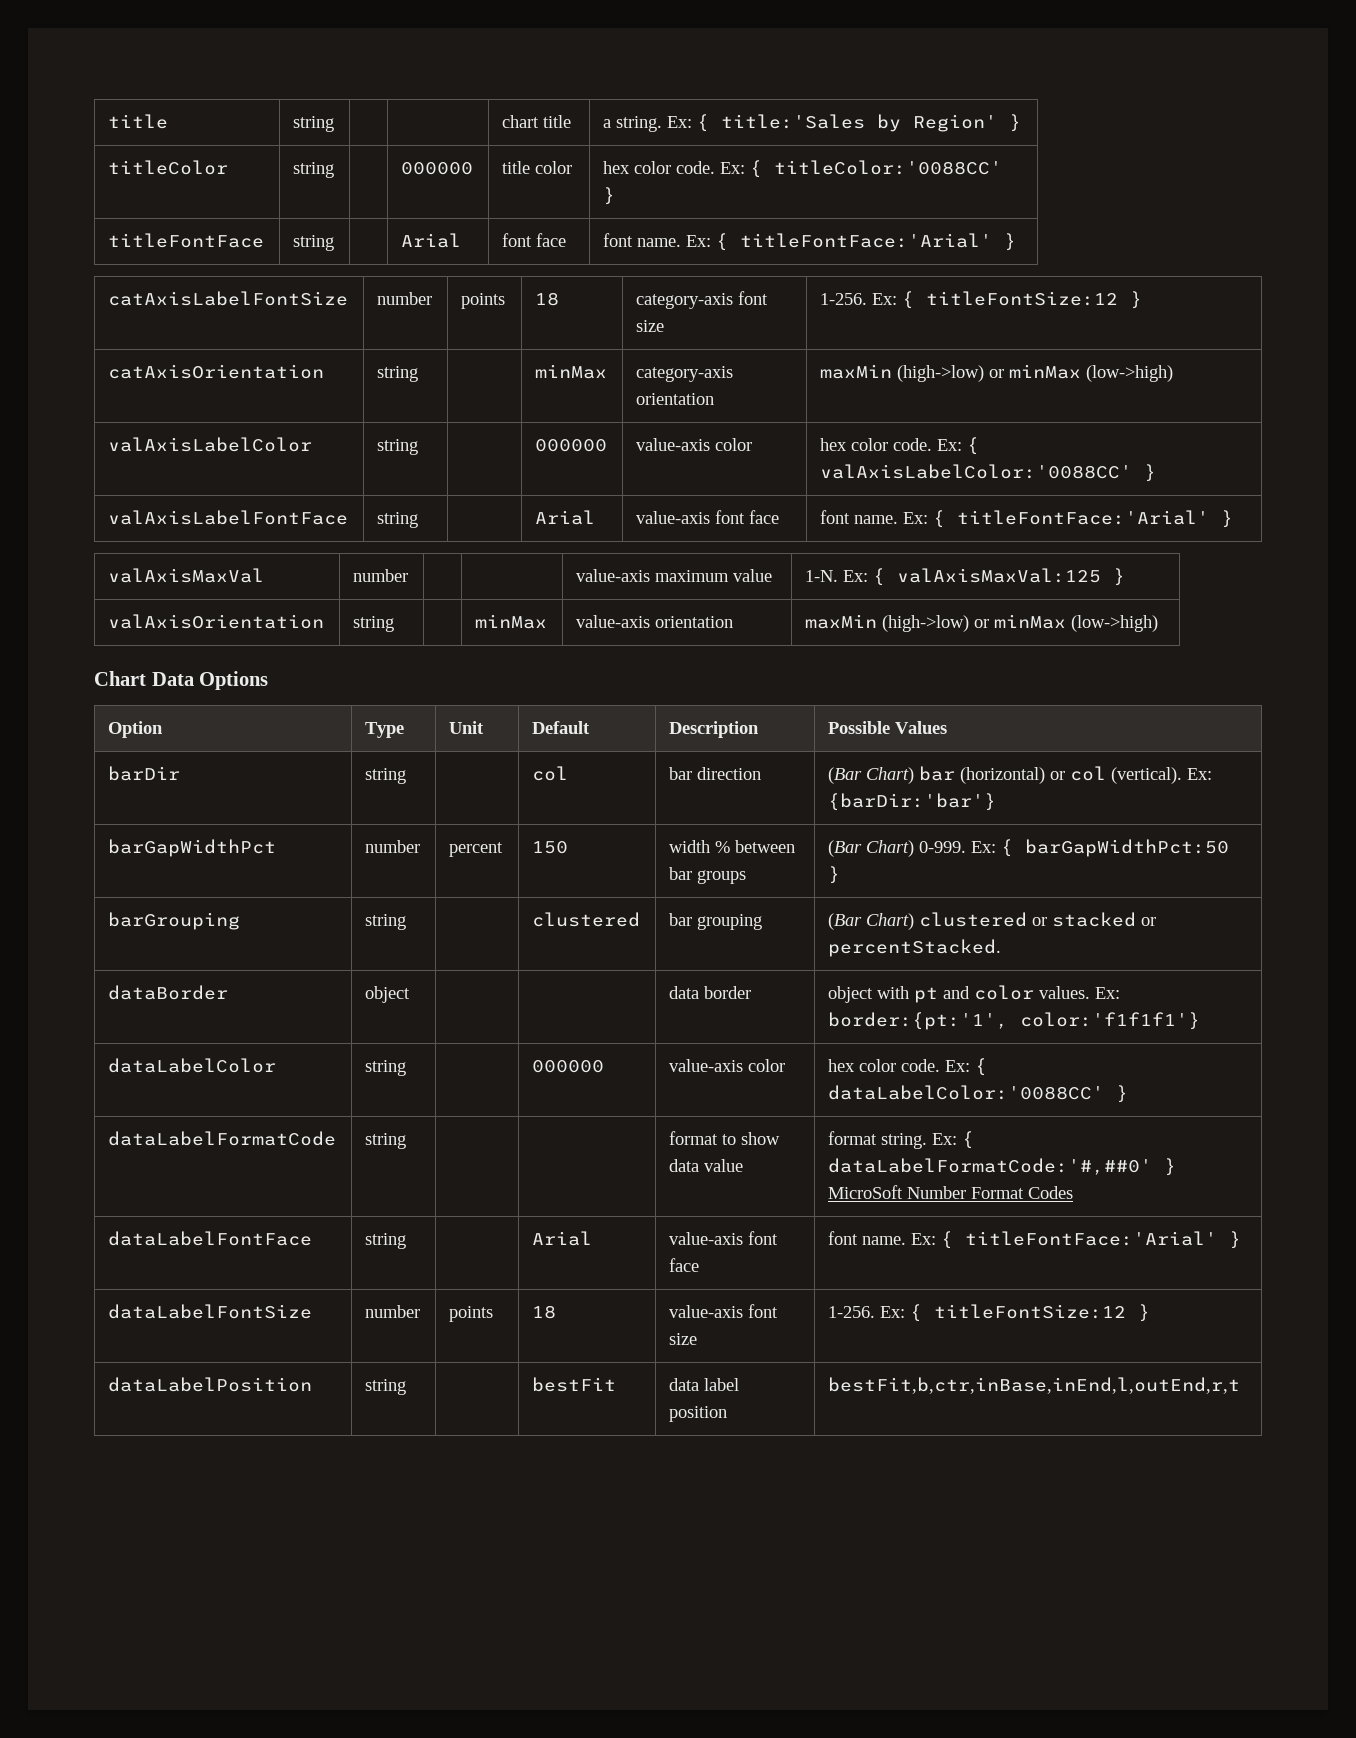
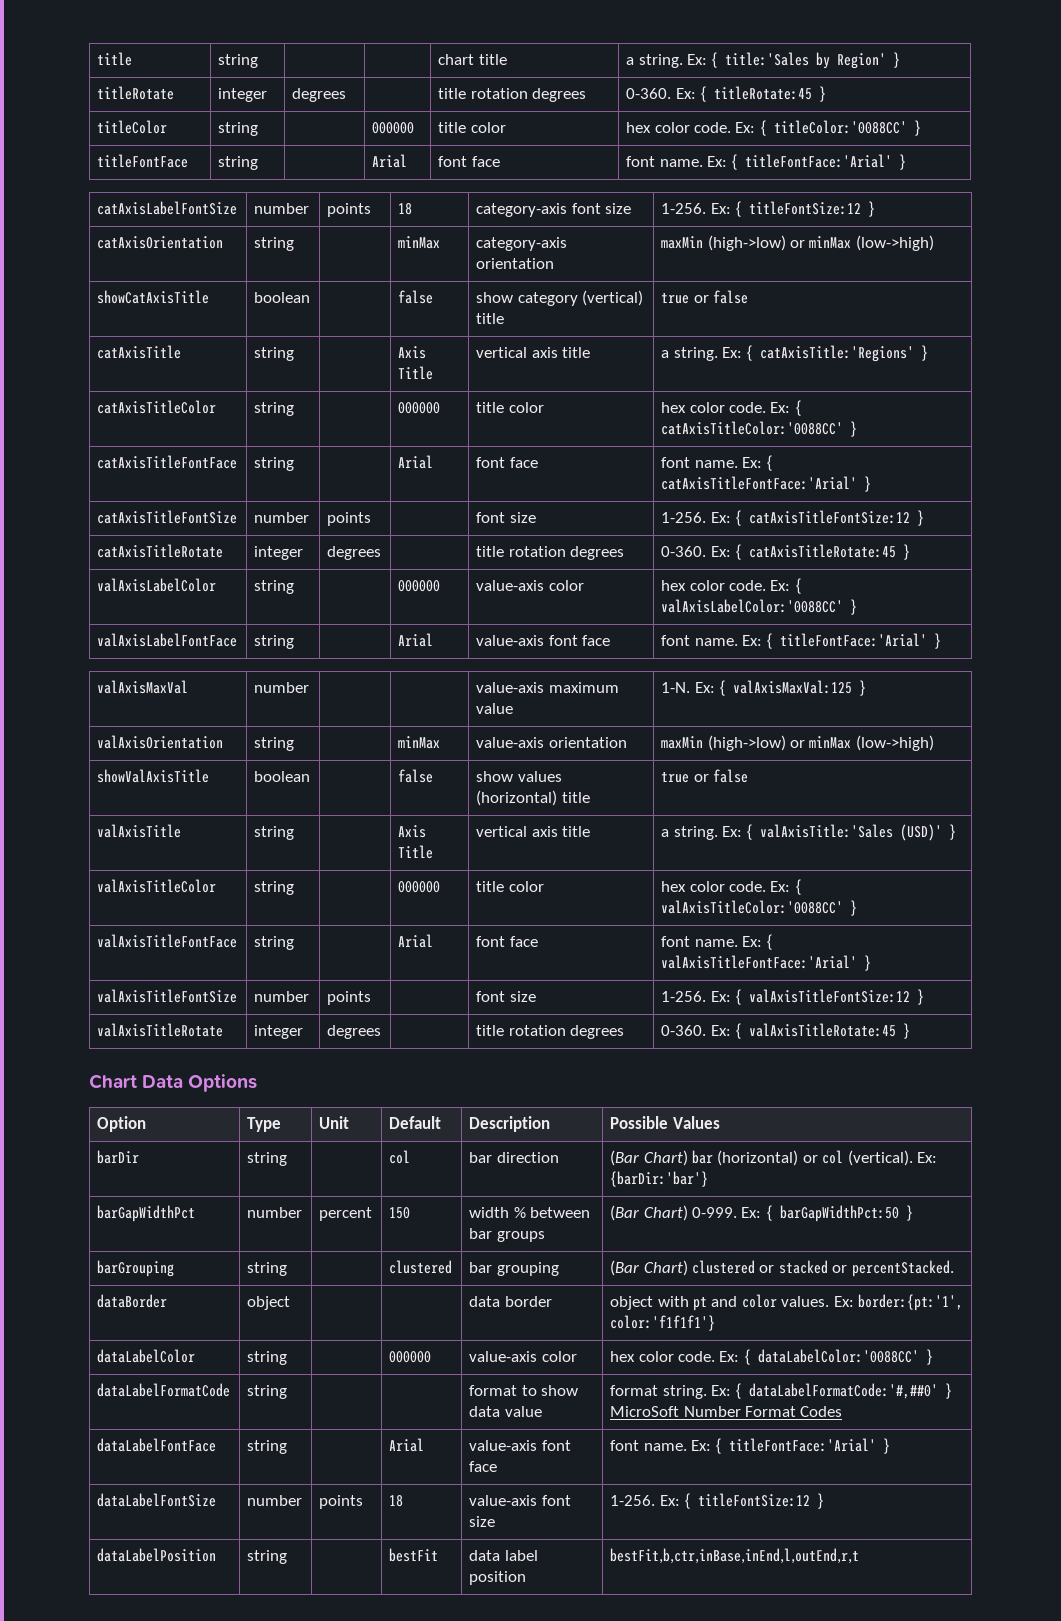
+ titleRotate | integer | degrees | | title rotation degrees | 0-360. Ex: { titleRotate:45 }
+ showCatAxisTitle | boolean | | false | show category (vertical) title | true or false
+ catAxisTitle | string | | Axis Title | vertical axis title | a string. Ex: { catAxisTitle:'Regions' }
+ catAxisTitleColor | string | | 000000 | title color | hex color code. Ex: { catAxisTitleColor:'0088CC' }
+ catAxisTitleFontFace | string | | Arial | font face | font name. Ex: { catAxisTitleFontFace:'Arial' }
+ catAxisTitleFontSize | number | points | | font size | 1-256. Ex: { catAxisTitleFontSize:12 }
+ catAxisTitleRotate | integer | degrees | | title rotation degrees | 0-360. Ex: { catAxisTitleRotate:45 }
+ showValAxisTitle | boolean | | false | show values (horizontal) title | true or false
+ valAxisTitle | string | | Axis Title | vertical axis title | a string. Ex: { valAxisTitle:'Sales (USD)' }
+ valAxisTitleColor | string | | 000000 | title color | hex color code. Ex: { valAxisTitleColor:'0088CC' }
+ valAxisTitleFontFace | string | | Arial | font face | font name. Ex: { valAxisTitleFontFace:'Arial' }
+ valAxisTitleFontSize | number | points | | font size | 1-256. Ex: { valAxisTitleFontSize:12 }
+ valAxisTitleRotate | integer | degrees | | title rotation degrees | 0-360. Ex: { valAxisTitleRotate:45 }

